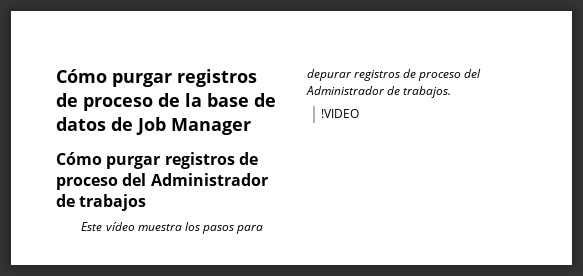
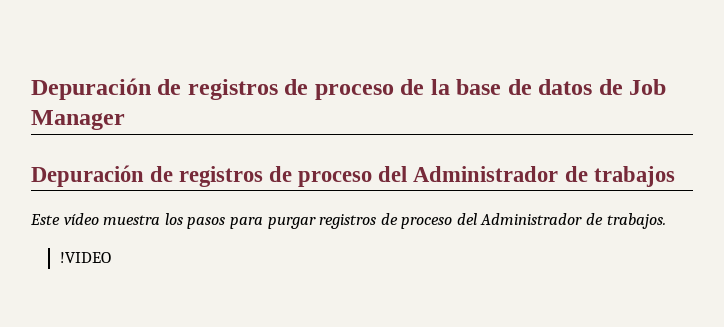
- Cómo purgar registros de proceso de la base de datos de Job Manager
+ Depuración de registros de proceso de la base de datos de Job Manager
- Cómo purgar registros de proceso del Administrador de trabajos
+ Depuración de registros de proceso del Administrador de trabajos
- Este vídeo muestra los pasos para depurar registros de proceso del Administrador de trabajos.
+ Este vídeo muestra los pasos para purgar registros de proceso del Administrador de trabajos.

